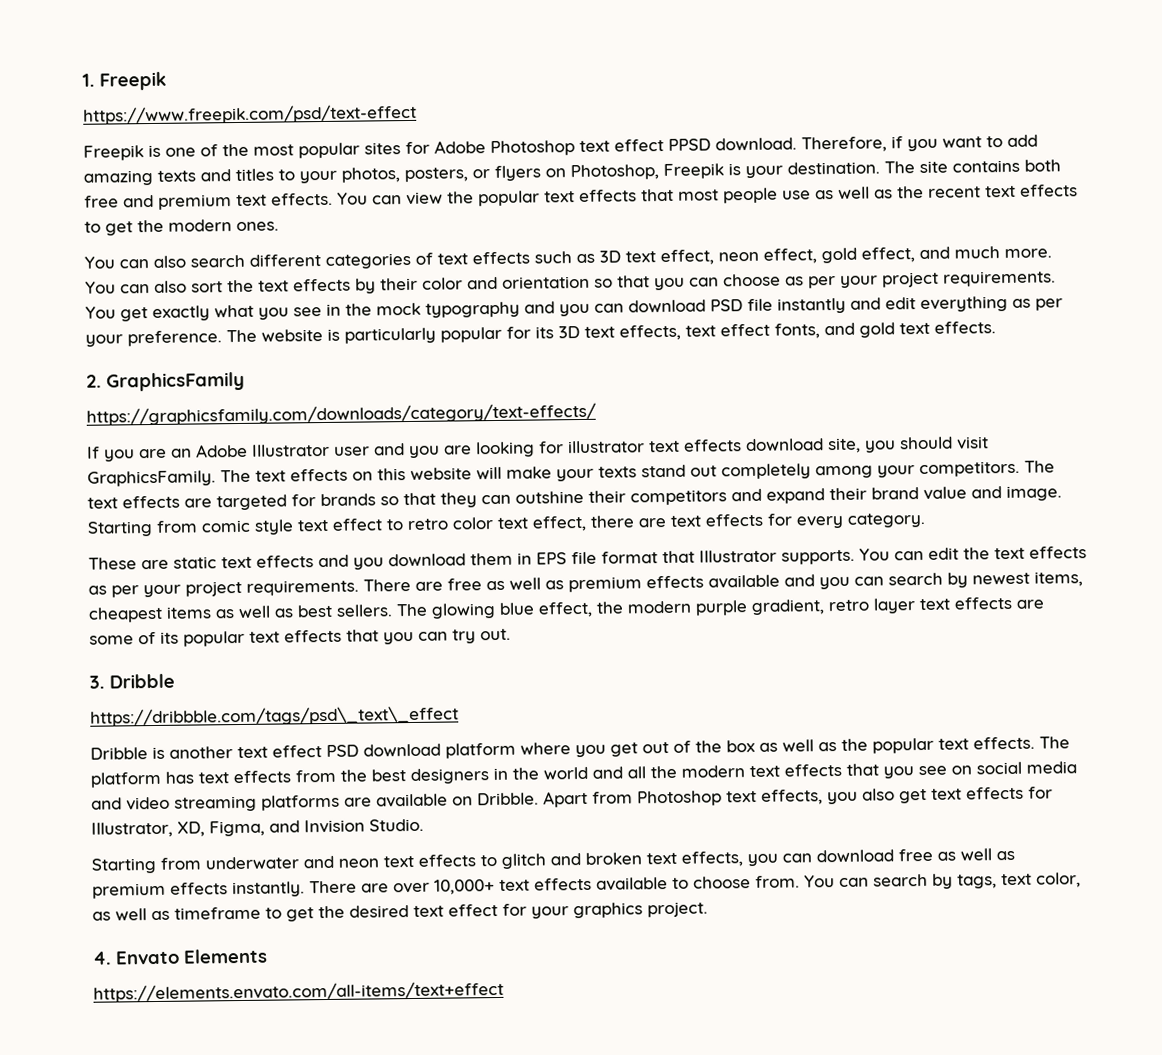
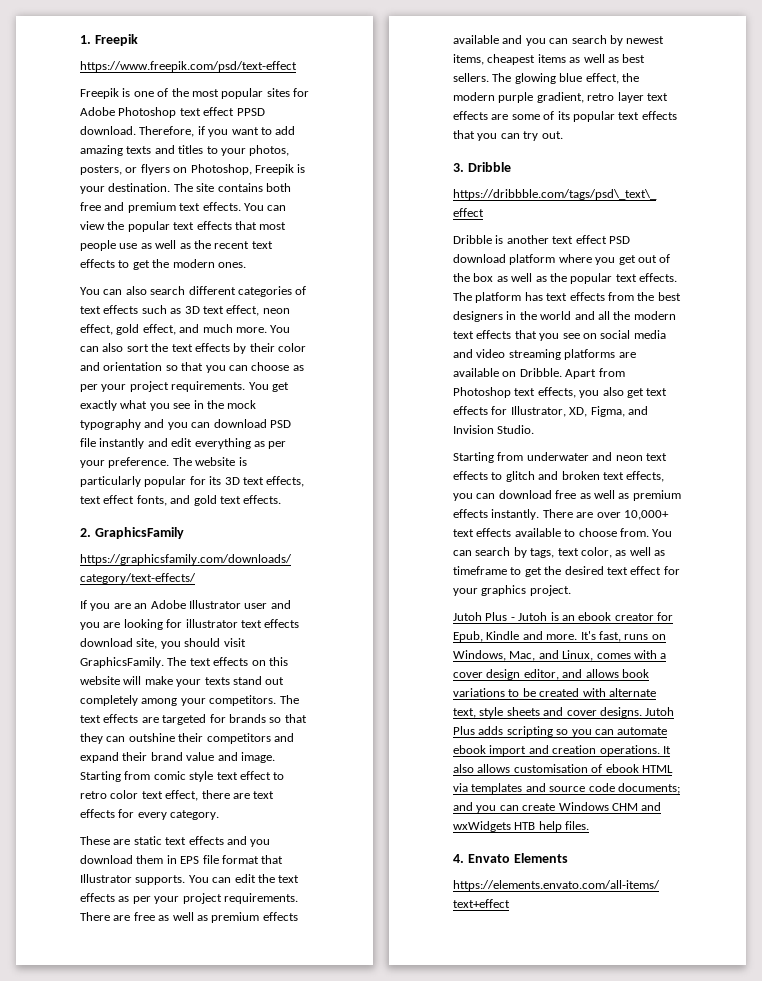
+ Jutoh Plus - Jutoh is an ebook creator for Epub, Kindle and more. It's fast, runs on Windows, Mac, and Linux, comes with a cover design editor, and allows book variations to be created with alternate text, style sheets and cover designs. Jutoh Plus adds scripting so you can automate ebook import and creation operations. It also allows customisation of ebook HTML via templates and source code documents; and you can create Windows CHM and wxWidgets HTB help files.

